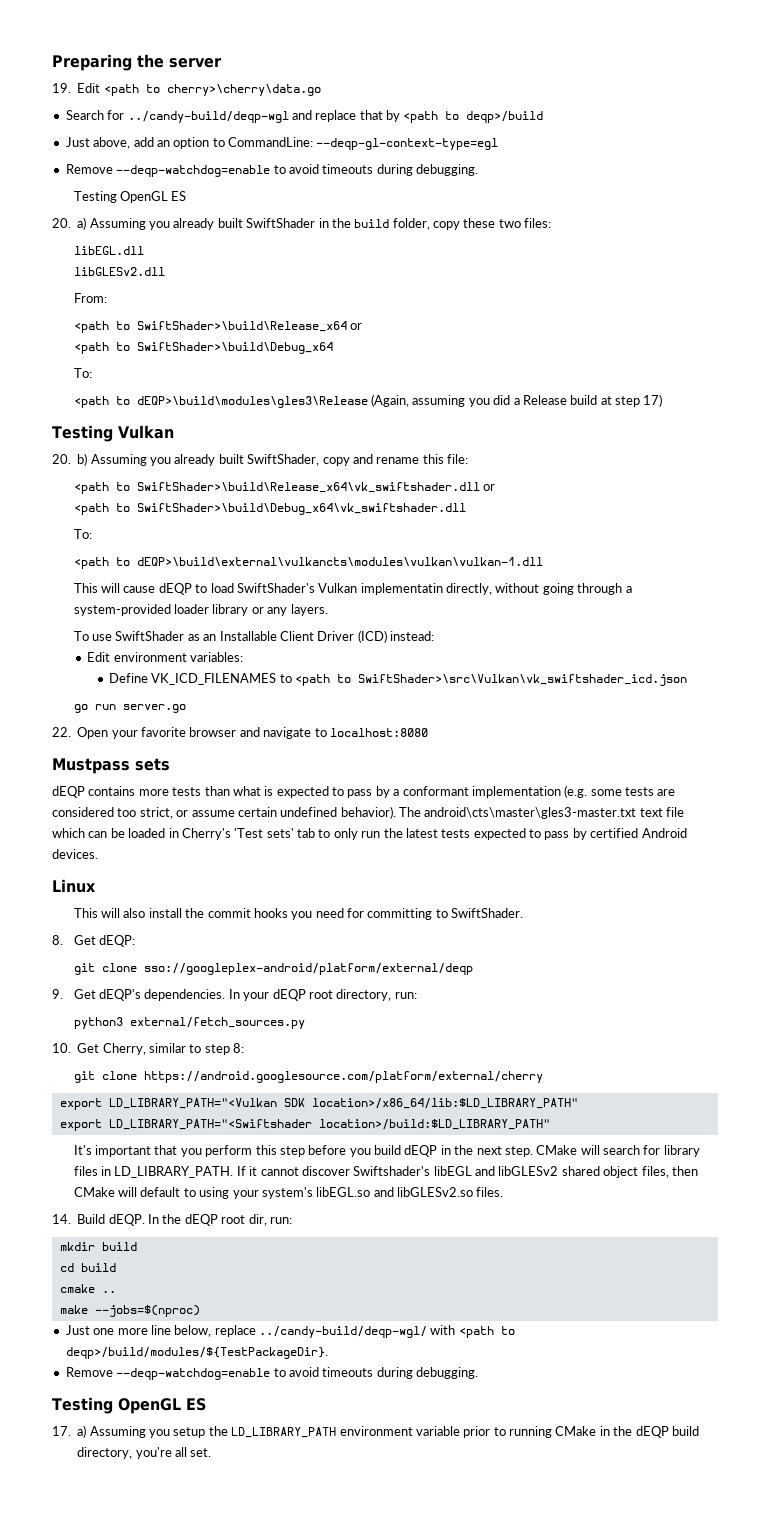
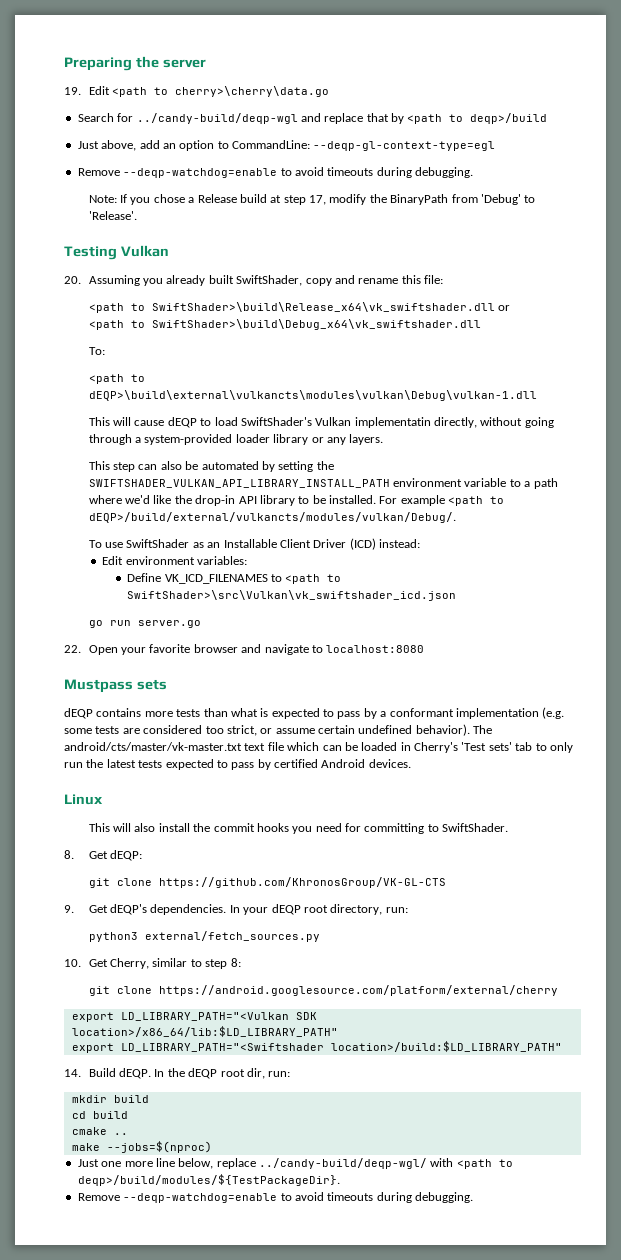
  Just above, add an option to CommandLine: --deqp-gl-context-type=egl
  Remove --deqp-watchdog=enable to avoid timeouts during debugging.
- Testing OpenGL ES
- 20. a) Assuming you already built SwiftShader in the build folder, copy these two files:
- libEGL.dll
- libGLESv2.dll
- From:
- <path to SwiftShader>\build\Release_x64 or
- <path to SwiftShader>\build\Debug_x64
- To:
- <path to dEQP>\build\modules\gles3\Release (Again, assuming you did a Release build at step 17)
+ Note: If you chose a Release build at step 17, modify the BinaryPath from 'Debug' to 'Release'.
- 20. b) Assuming you already built SwiftShader, copy and rename this file:
+ 20. Assuming you already built SwiftShader, copy and rename this file:
- <path to dEQP>\build\external\vulkancts\modules\vulkan\vulkan-1.dll
+ <path to dEQP>\build\external\vulkancts\modules\vulkan\Debug\vulkan-1.dll
+ This step can also be automated by setting the SWIFTSHADER_VULKAN_API_LIBRARY_INSTALL_PATH environment variable to a path where we'd like the drop-in API library to be installed. For example <path to dEQP>/build/external/vulkancts/modules/vulkan/Debug/.
- The android\cts\master\gles3-master.txt text file which can be loaded in Cherry's 'Test sets' tab to only run the latest tests expected to pass by certified Android devices.
+ The android/cts/master/vk-master.txt text file which can be loaded in Cherry's 'Test sets' tab to only run the latest tests expected to pass by certified Android devices.
- git clone sso://googleplex-android/platform/external/deqp
+ git clone https://github.com/KhronosGroup/VK-GL-CTS
- It's important that you perform this step before you build dEQP in the next step. CMake will search for library files in LD_LIBRARY_PATH. If it cannot discover Swiftshader's libEGL and libGLESv2 shared object files, then CMake will default to using your system's libEGL.so and libGLESv2.so files.
  Just one more line below, replace ../candy-build/deqp-wgl/ with <path to deqp>/build/modules/${TestPackageDir}.
  Remove --deqp-watchdog=enable to avoid timeouts during debugging.
- Testing OpenGL ES
- 17. a) Assuming you setup the LD_LIBRARY_PATH environment variable prior to running CMake in the dEQP build directory, you're all set.

